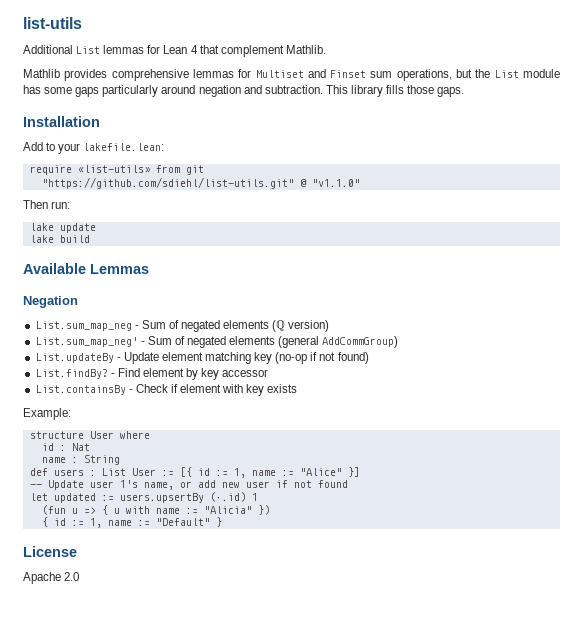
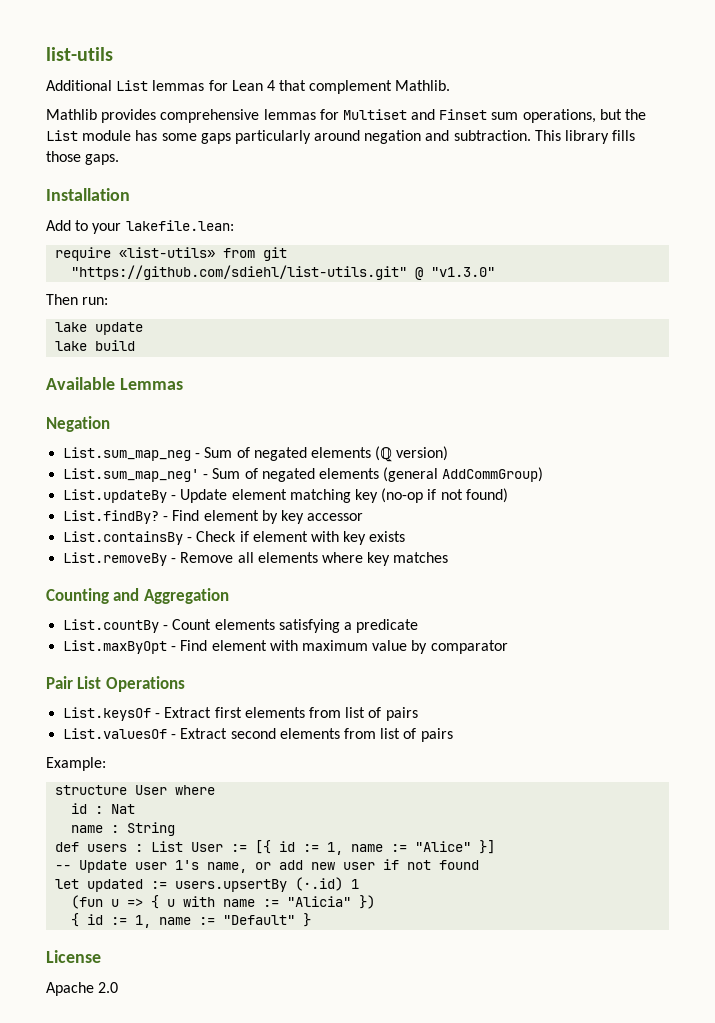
- "https://github.com/sdiehl/list-utils.git" @ "v1.1.0"
+ "https://github.com/sdiehl/list-utils.git" @ "v1.3.0"
+ List.removeBy - Remove all elements where key matches
+ Counting and Aggregation
+ List.countBy - Count elements satisfying a predicate
+ List.maxByOpt - Find element with maximum value by comparator
+ Pair List Operations
+ List.keysOf - Extract first elements from list of pairs
+ List.valuesOf - Extract second elements from list of pairs

